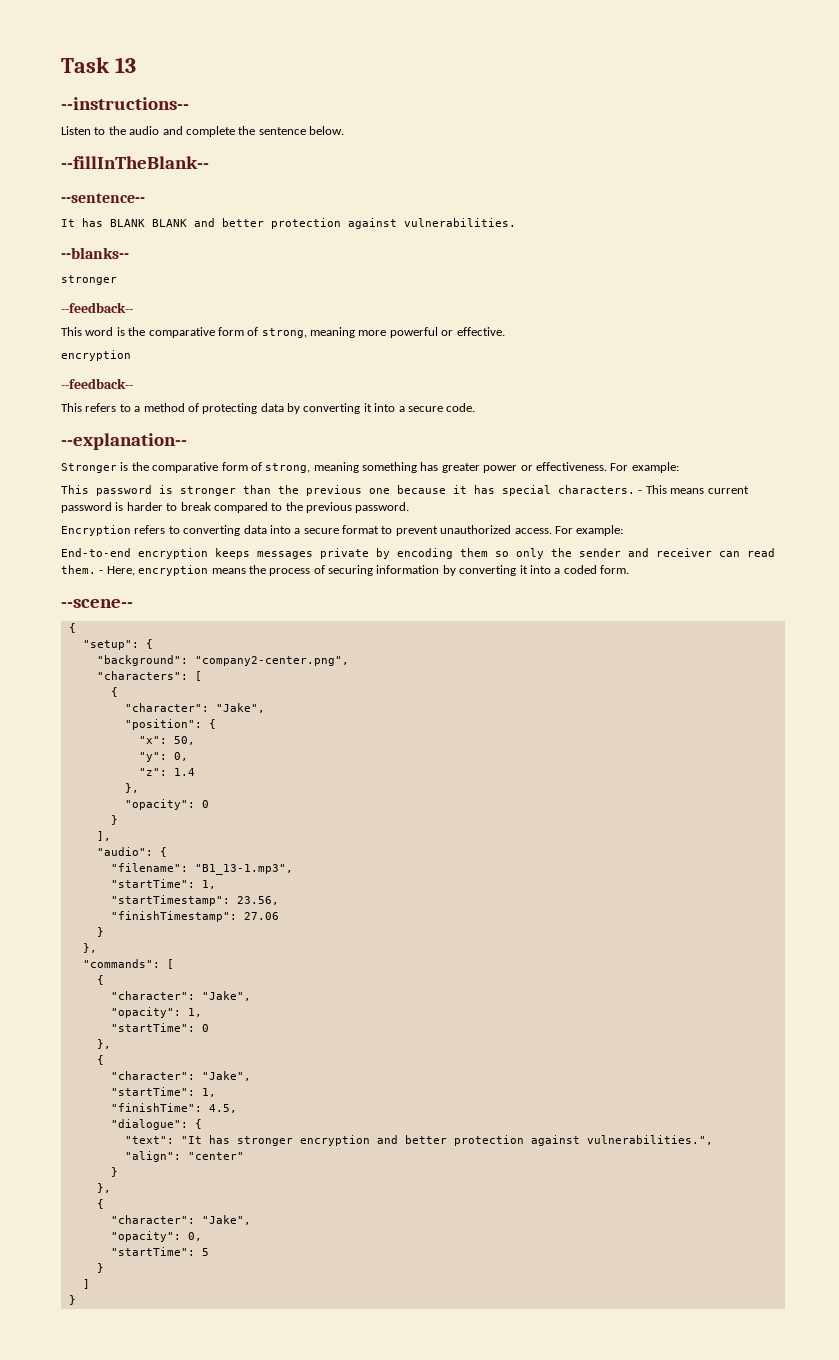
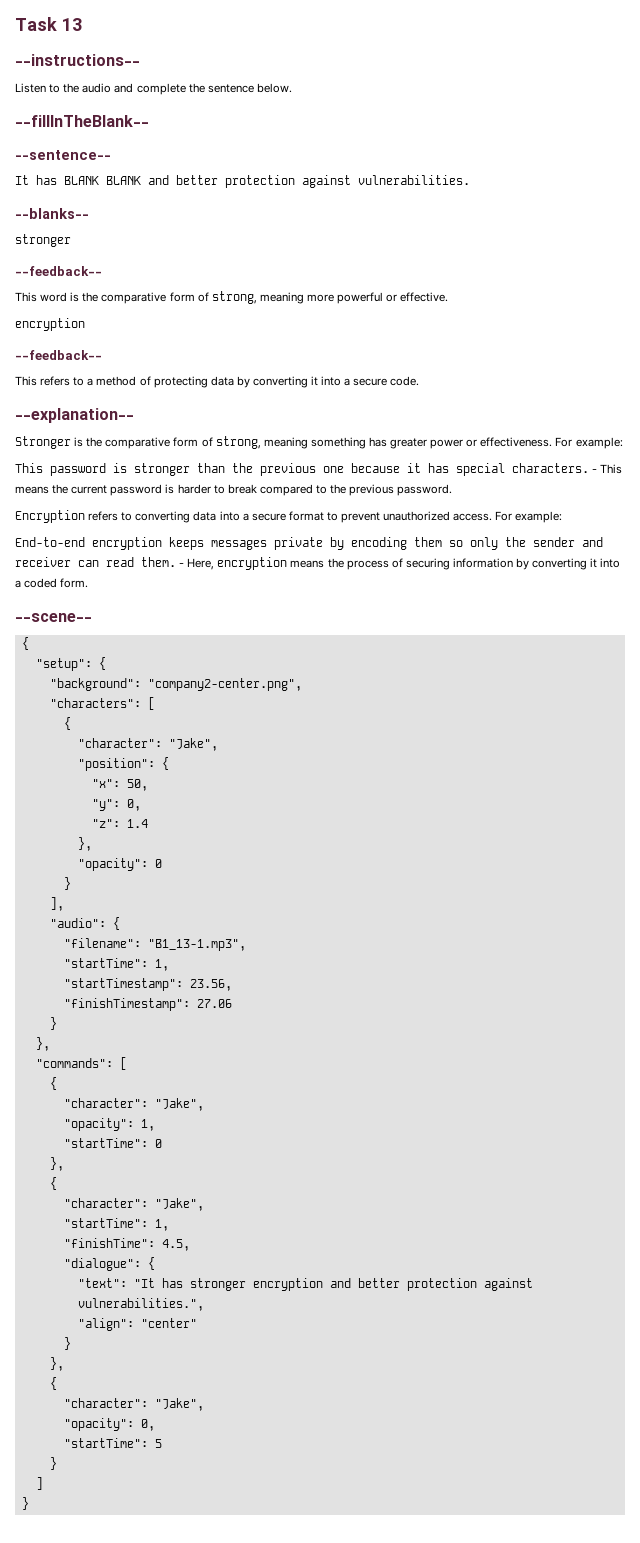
- - This means current password is harder to break compared to the previous password.
+ - This means the current password is harder to break compared to the previous password.

